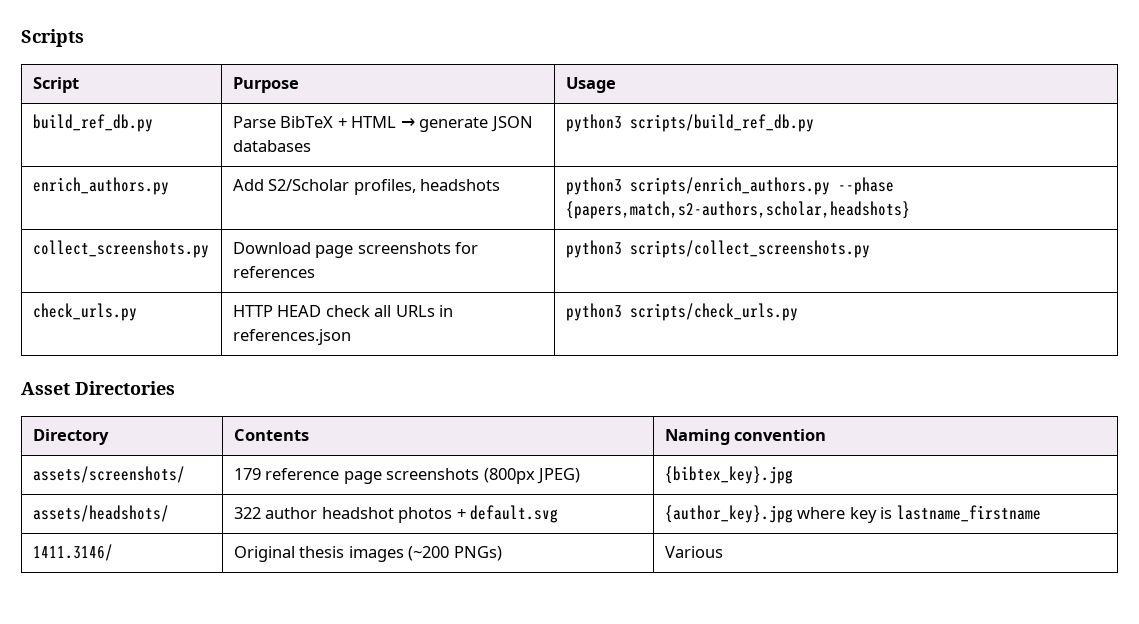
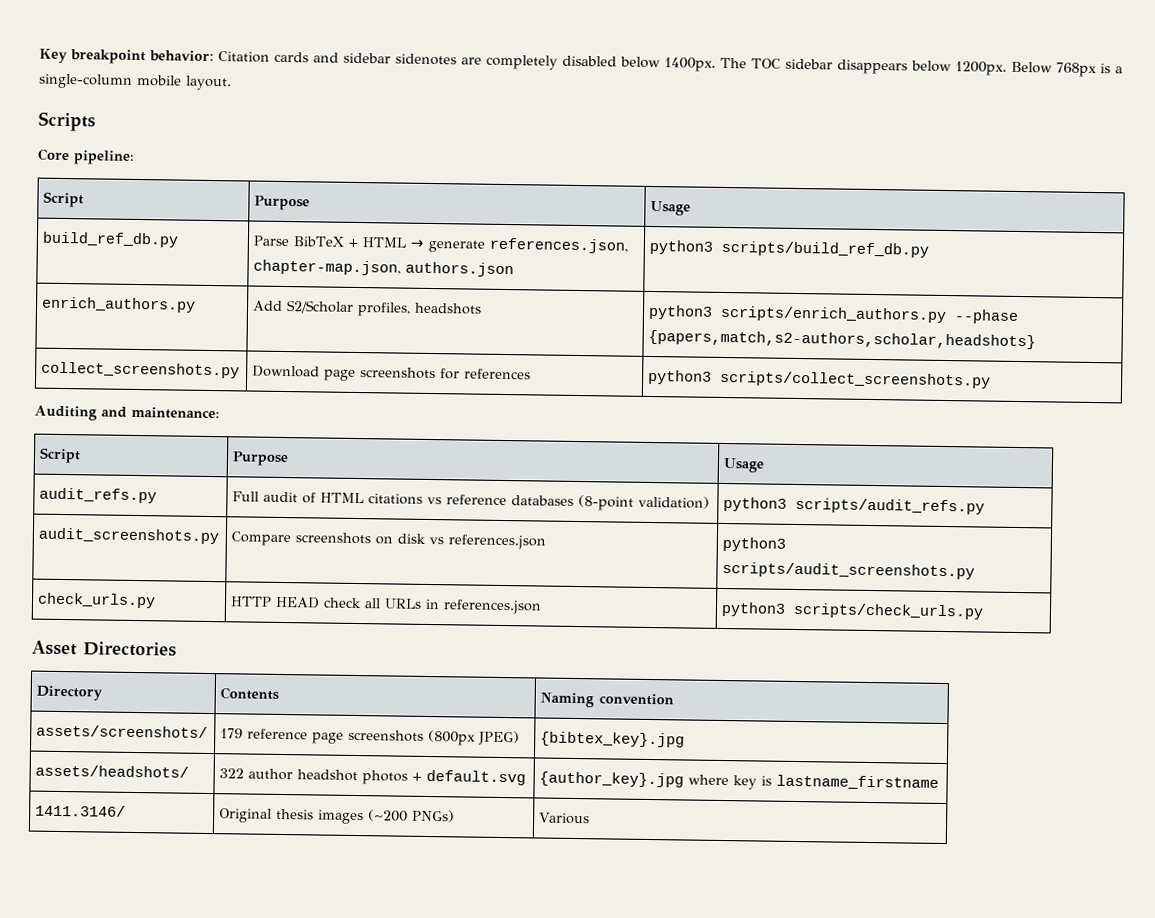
+ Key breakpoint behavior: Citation cards and sidebar sidenotes are completely disabled below 1400px. The TOC sidebar disappears below 1200px. Below 768px is a single-column mobile layout.
+ Core pipeline:
- build_ref_db.py | Parse BibTeX + HTML → generate JSON databases | python3 scripts/build_ref_db.py
+ build_ref_db.py | Parse BibTeX + HTML → generate references.json, chapter-map.json, authors.json | python3 scripts/build_ref_db.py
+ Auditing and maintenance:
+ Script | Purpose | Usage
+ audit_refs.py | Full audit of HTML citations vs reference databases (8-point validation) | python3 scripts/audit_refs.py
+ audit_screenshots.py | Compare screenshots on disk vs references.json | python3 scripts/audit_screenshots.py

